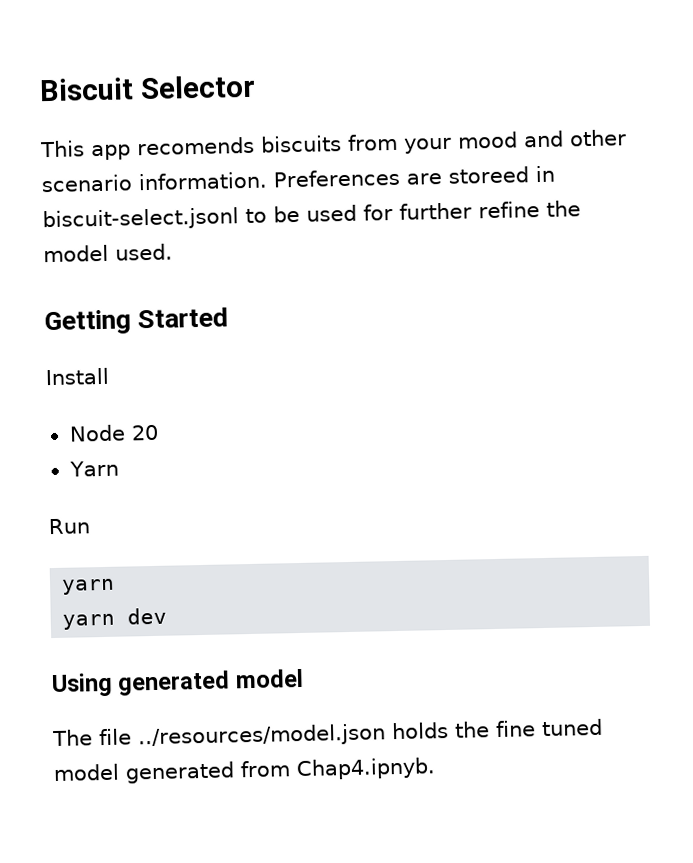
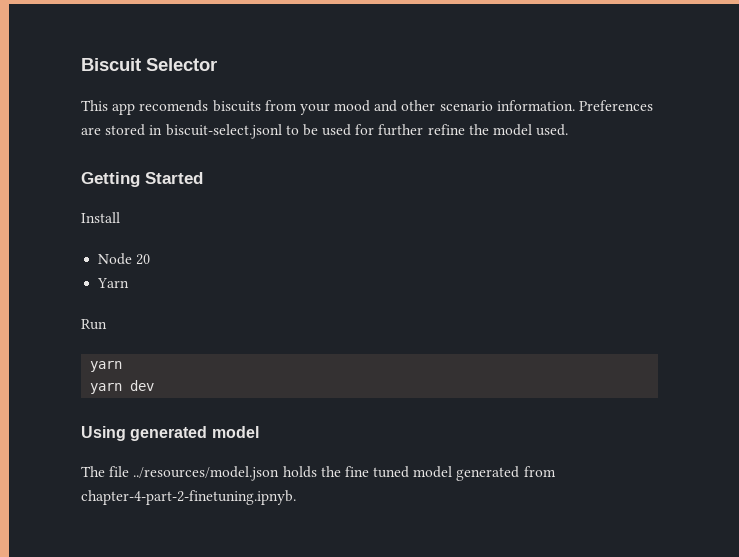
- Preferences are storeed in biscuit-select.jsonl to be used for further refine the model used.
+ Preferences are stored in biscuit-select.jsonl to be used for further refine the model used.
- The file ../resources/model.json holds the fine tuned model generated from Chap4.ipnyb.
+ The file ../resources/model.json holds the fine tuned model generated from chapter-4-part-2-finetuning.ipnyb.

